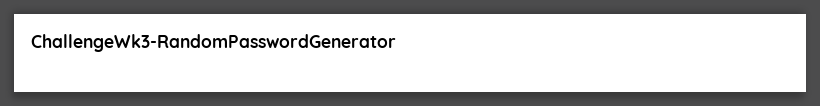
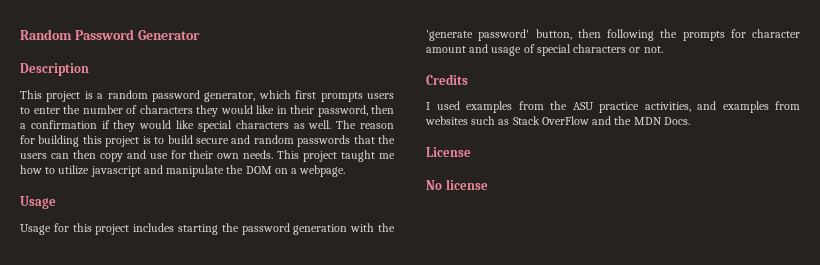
- ChallengeWk3-RandomPasswordGenerator
+ Random Password Generator
+ Description
+ This project is a random password generator, which first prompts users to enter the number of characters they would like in their password, then a confirmation if they would like special characters as well. The reason for building this project is to build secure and random passwords that the users can then copy and use for their own needs. This project taught me how to utilize javascript and manipulate the DOM on a webpage.
+ Usage
+ Usage for this project includes starting the password generation with the 'generate password' button, then following the prompts for character amount and usage of special characters or not.
+ Credits
+ I used examples from the ASU practice activities, and examples from websites such as Stack OverFlow and the MDN Docs.
+ License
+ No license

